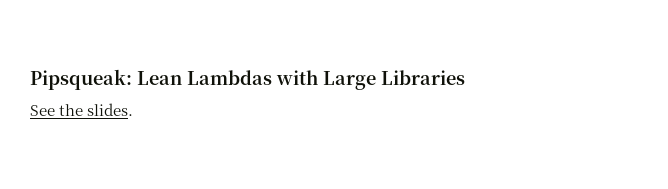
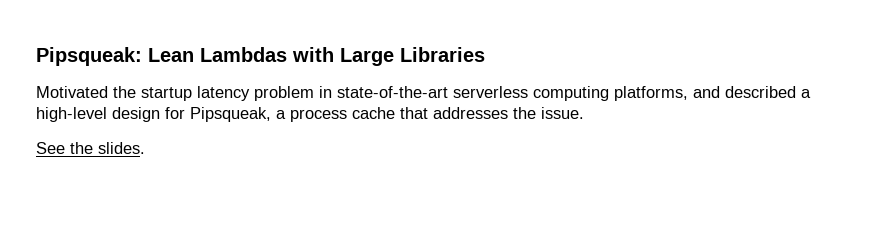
+ Motivated the startup latency problem in state-of-the-art serverless computing platforms, and described a high-level design for Pipsqueak, a process cache that addresses the issue.

